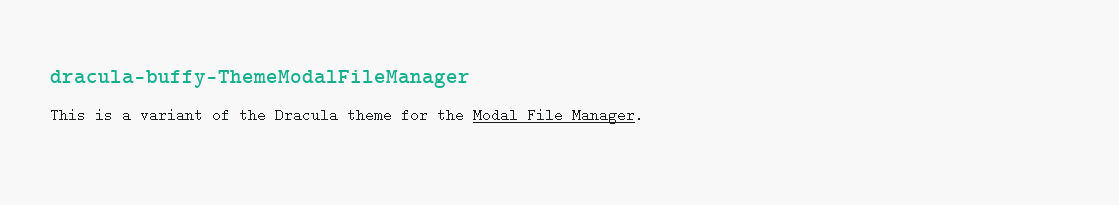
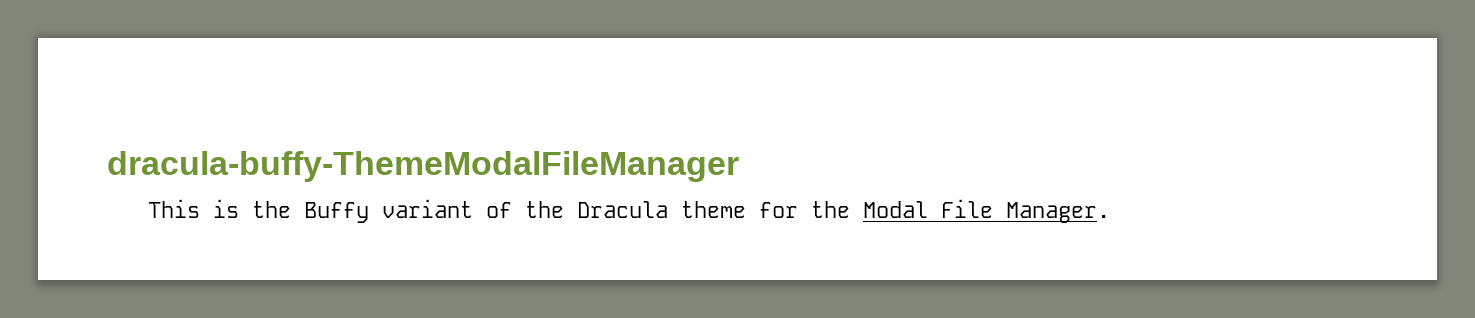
- This is a variant of the Dracula theme for the Modal File Manager.
+ This is the Buffy variant of the Dracula theme for the Modal File Manager.

